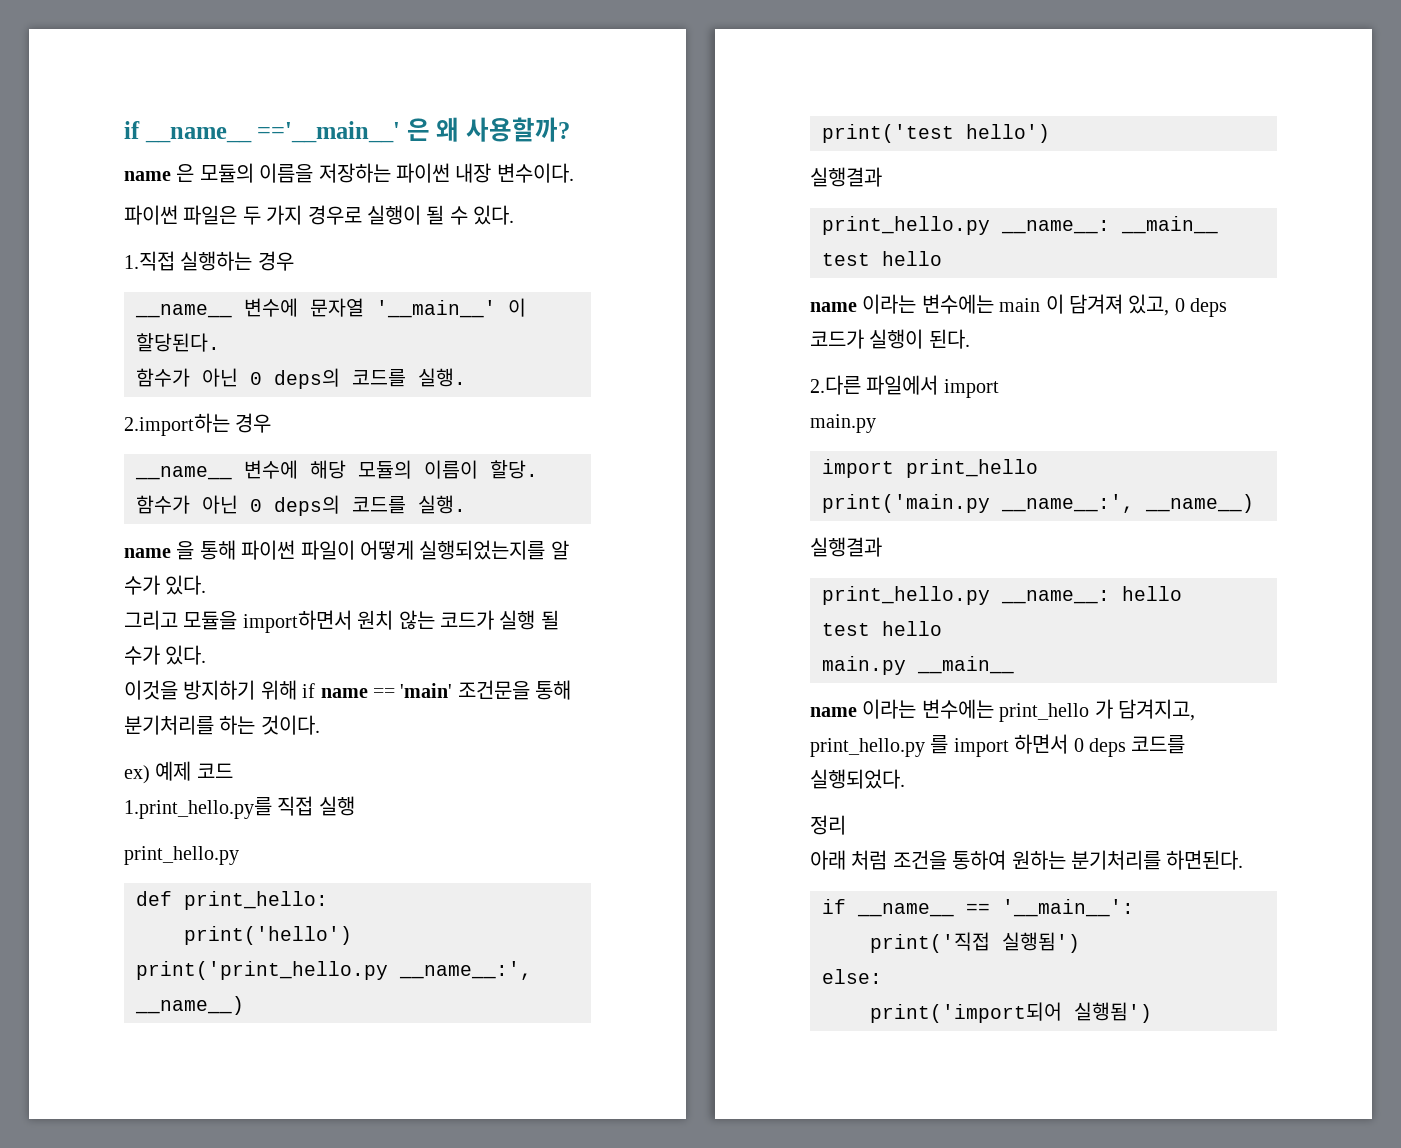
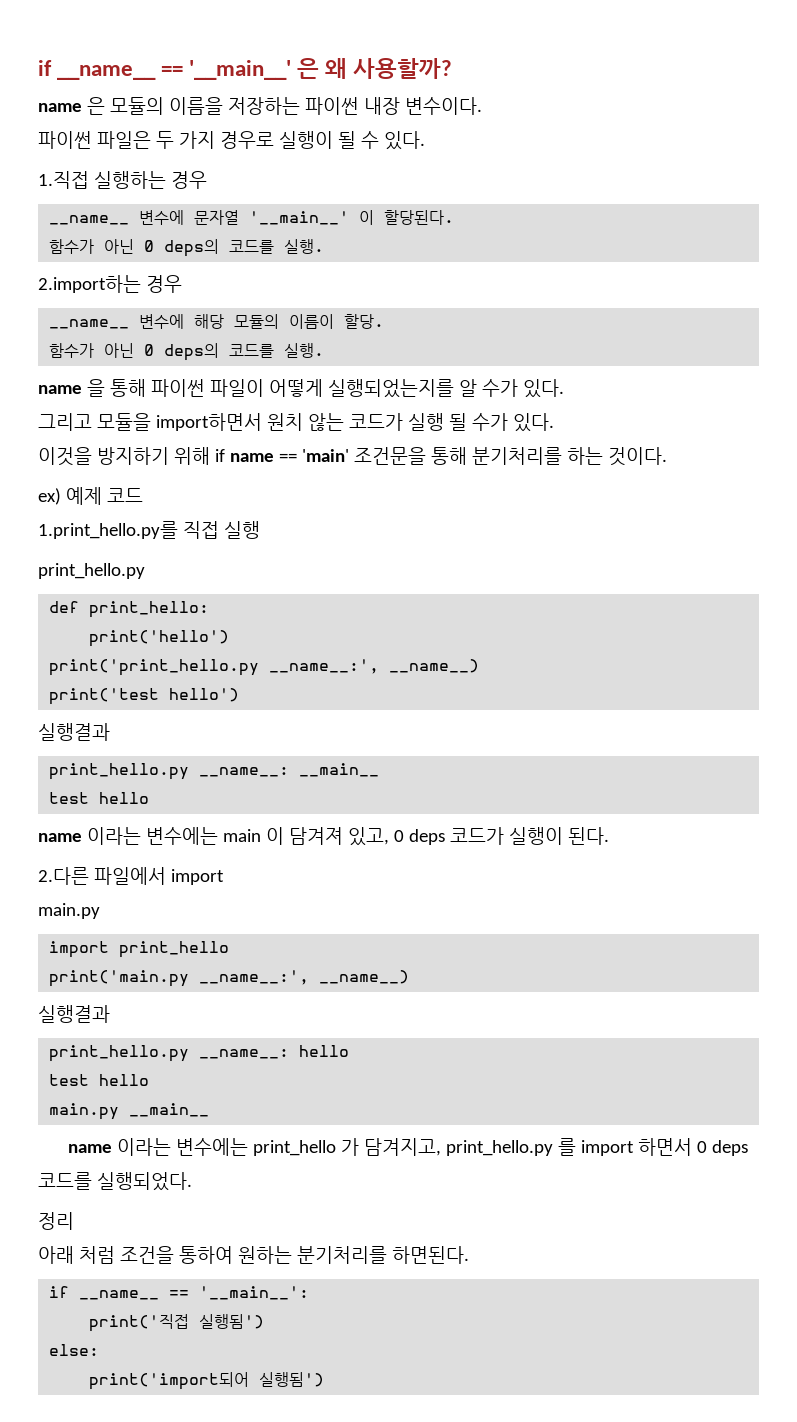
- if __name__ =='__main__' 은 왜 사용할까?
+ if __name__ == '__main__' 은 왜 사용할까?

